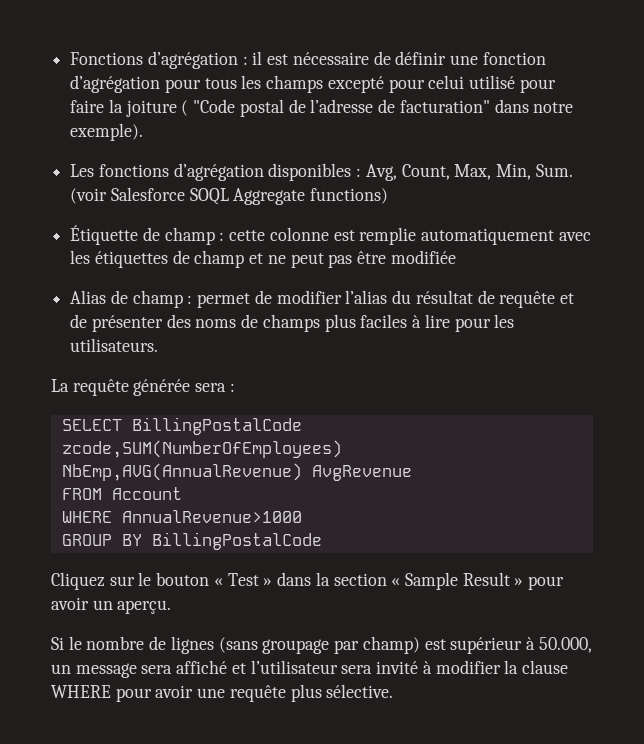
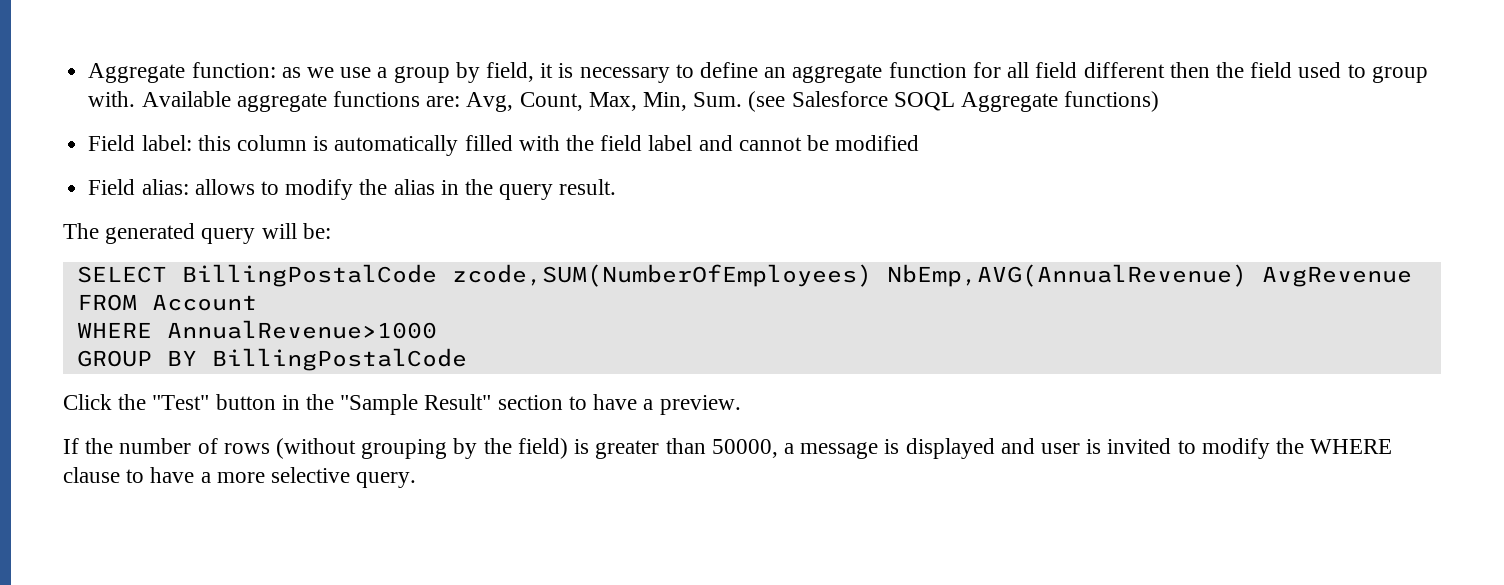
- Fonctions d’agrégation : il est nécessaire de définir une fonction d’agrégation pour tous les champs excepté pour celui utilisé pour faire la joiture ( "Code postal de l’adresse de facturation" dans notre exemple).
- Les fonctions d’agrégation disponibles : Avg, Count, Max, Min, Sum. (voir Salesforce SOQL Aggregate functions)
+ Aggregate function: as we use a group by field, it is necessary to define an aggregate function for all field different then the field used to group with. Available aggregate functions are: Avg, Count, Max, Min, Sum. (see Salesforce SOQL Aggregate functions)
- Étiquette de champ : cette colonne est remplie automatiquement avec les étiquettes de champ et ne peut pas être modifiée
- Alias de champ : permet de modifier l’alias du résultat de requête et de présenter des noms de champs plus faciles à lire pour les utilisateurs.
- La requête générée sera :
+ Field label: this column is automatically filled with the field label and cannot be modified
+ Field alias: allows to modify the alias in the query result.
+ The generated query will be:
- Cliquez sur le bouton « Test » dans la section « Sample Result » pour avoir un aperçu.
- Si le nombre de lignes (sans groupage par champ) est supérieur à 50.000, un message sera affiché et l’utilisateur sera invité à modifier la clause WHERE pour avoir une requête plus sélective.
+ Click the "Test" button in the "Sample Result" section to have a preview.
+ If the number of rows (without grouping by the field) is greater than 50000, a message is displayed and user is invited to modify the WHERE clause to have a more selective query.

